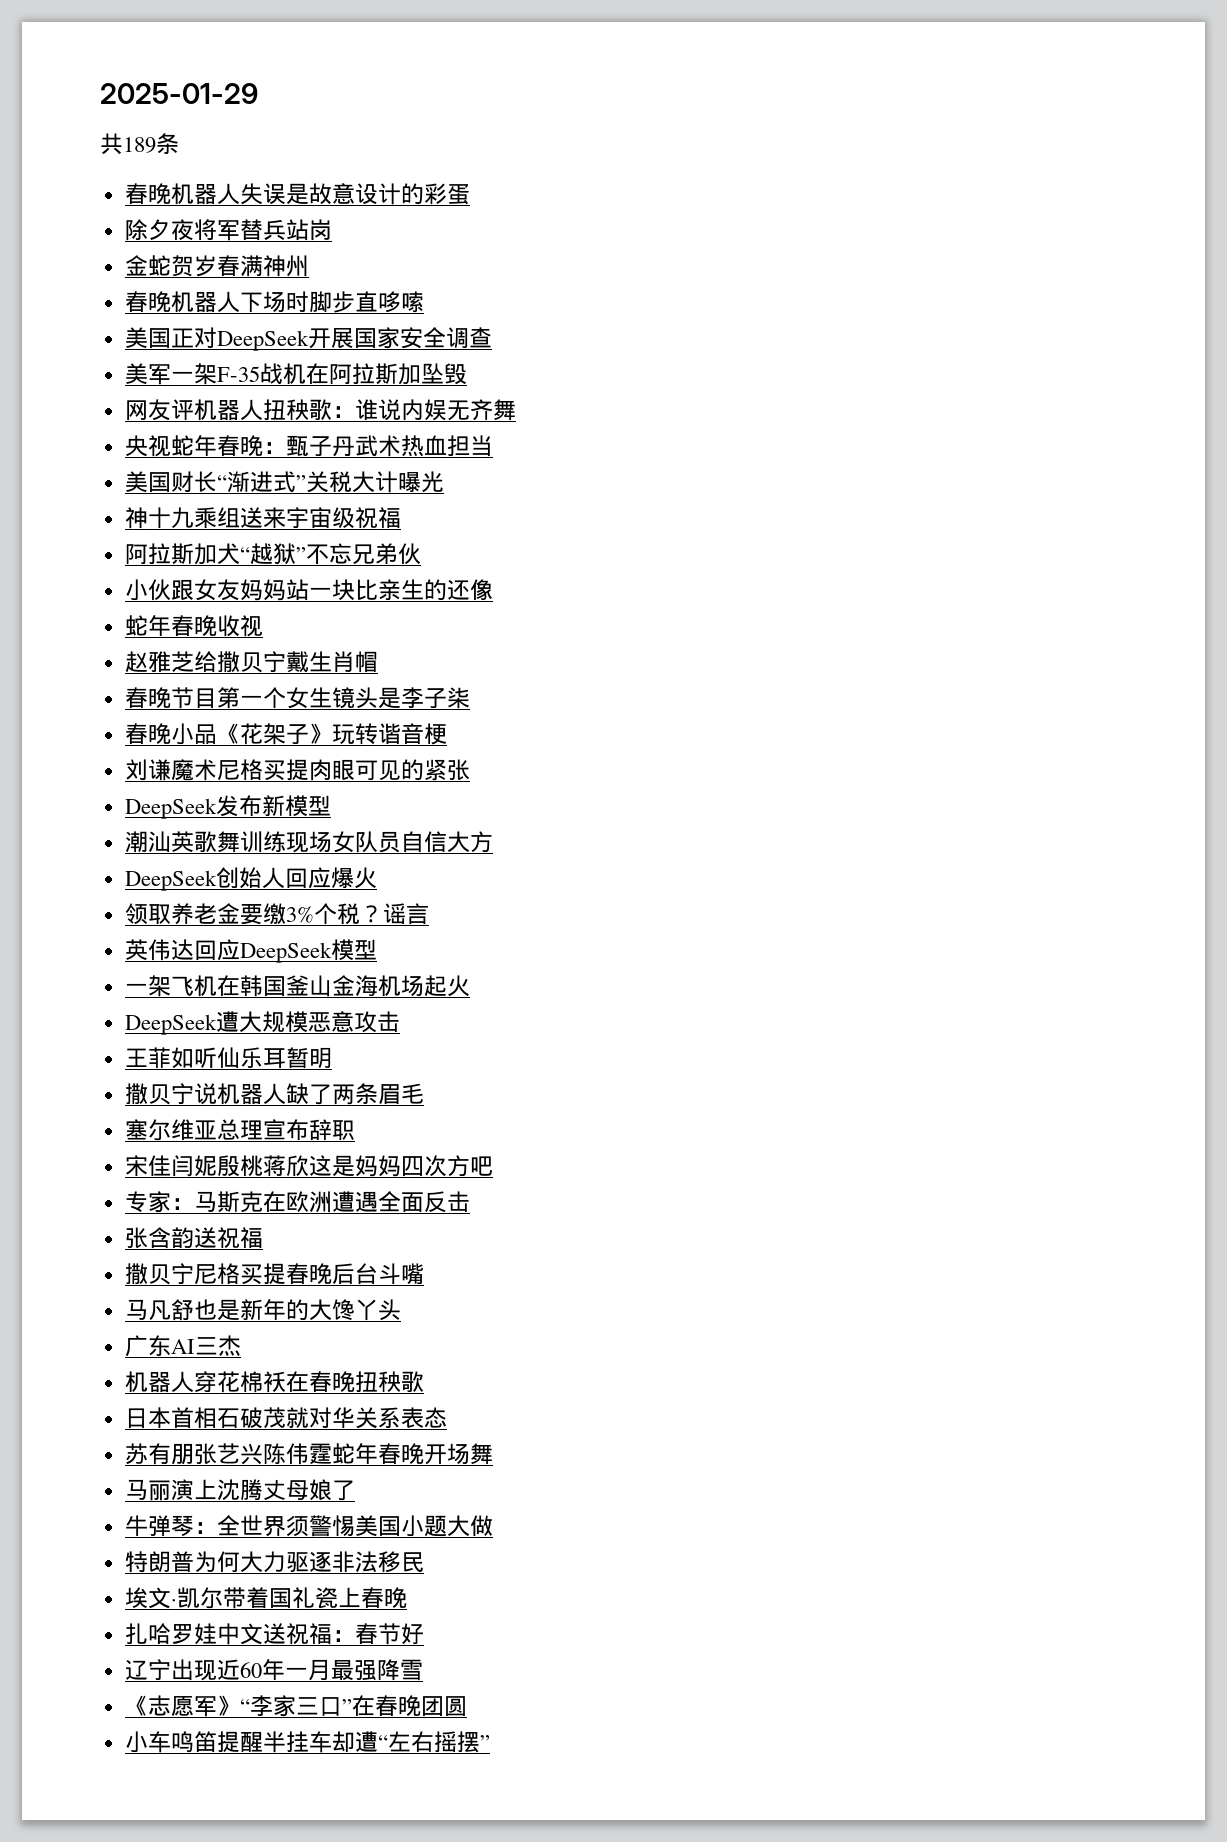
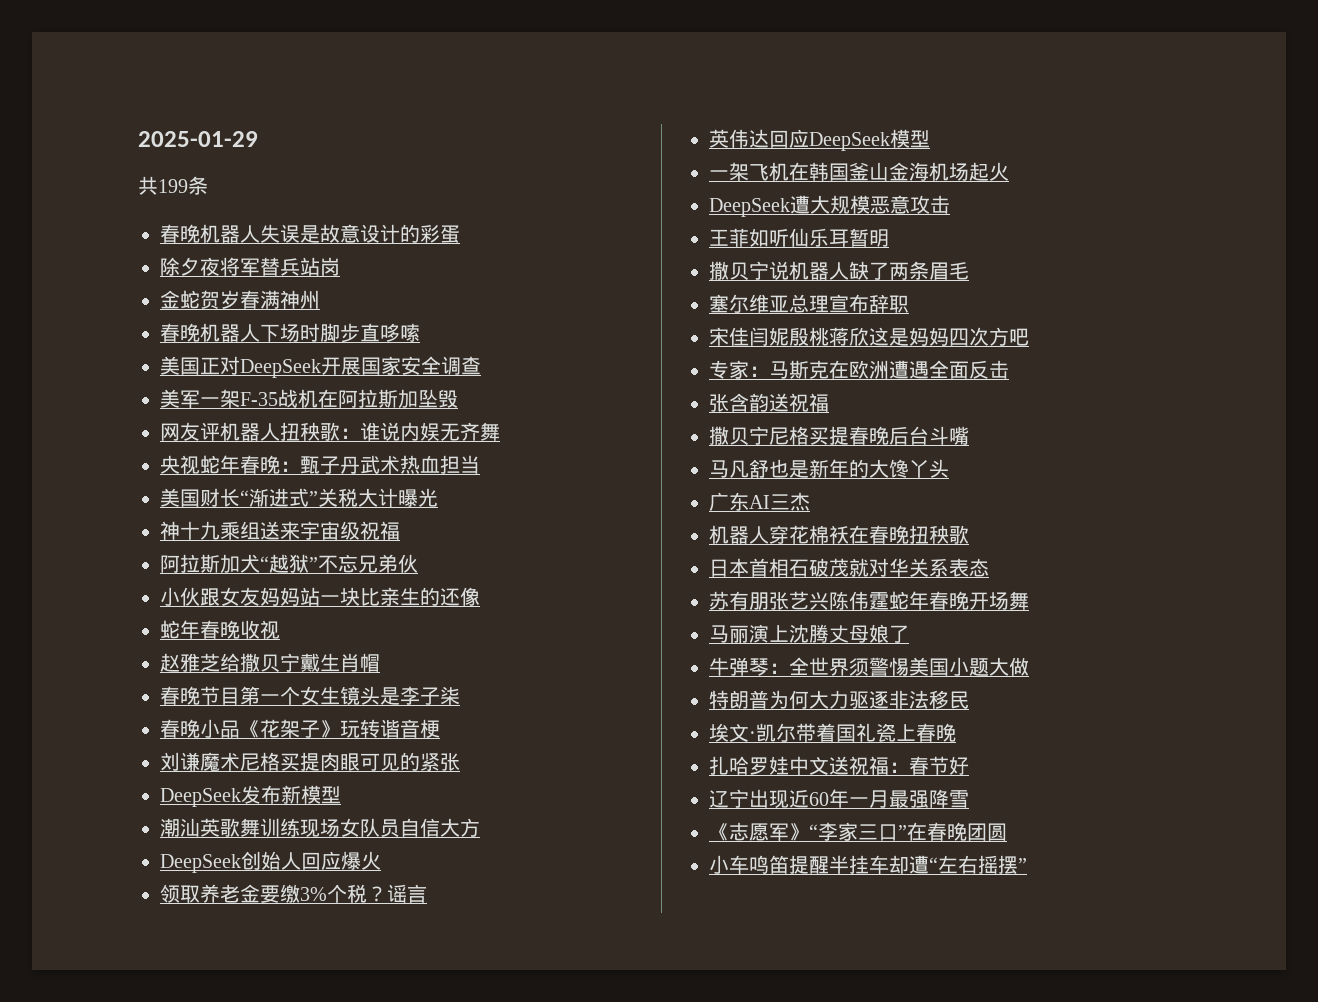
- 共189条
+ 共199条

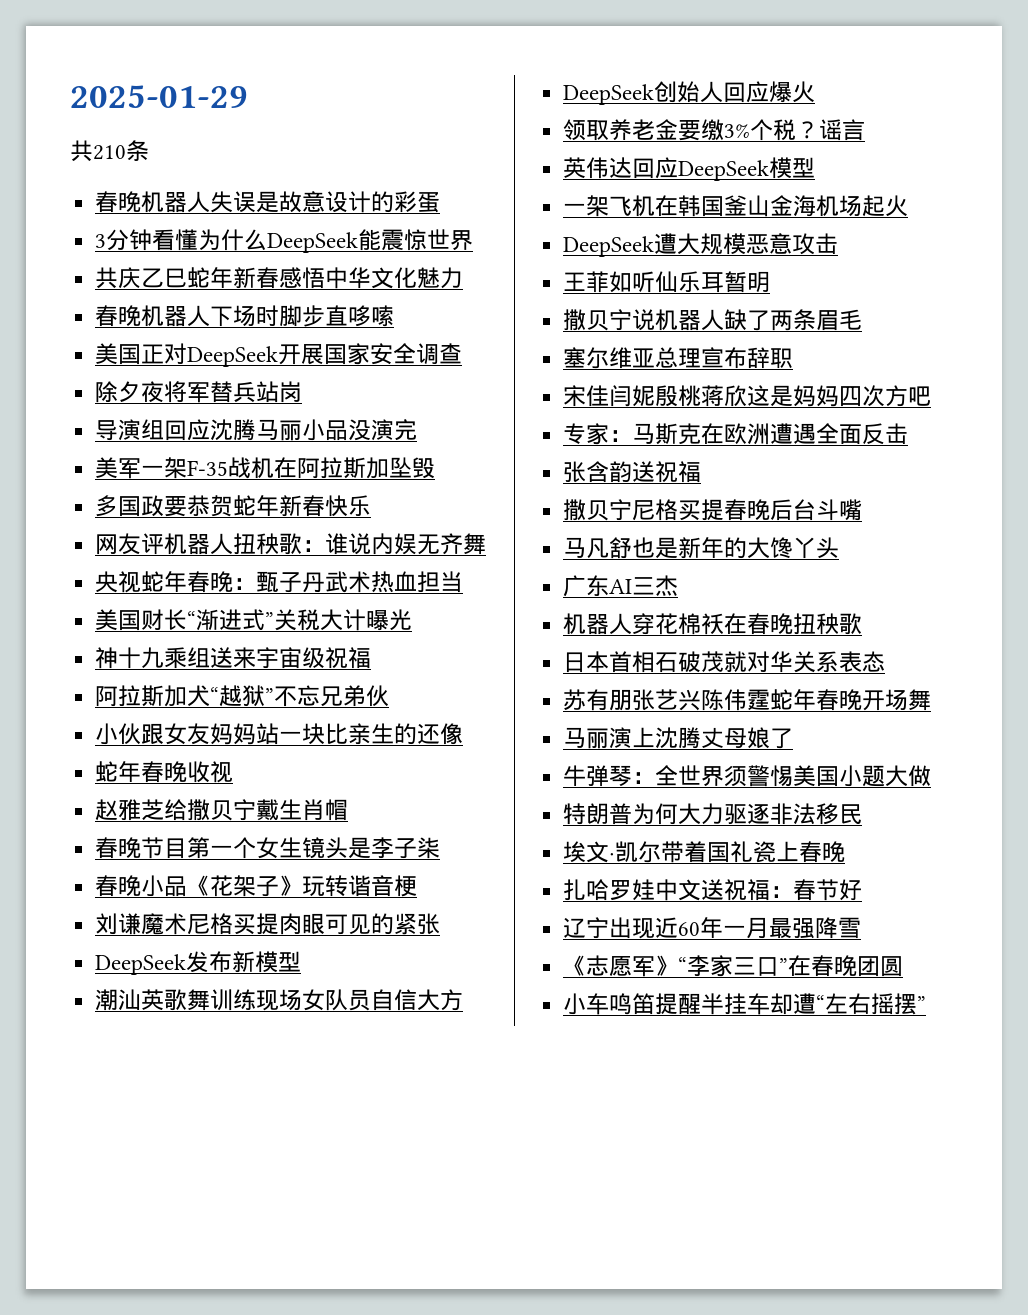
- 共199条
+ 共210条
- 除夕夜将军替兵站岗
- 金蛇贺岁春满神州
+ 3分钟看懂为什么DeepSeek能震惊世界
+ 共庆乙巳蛇年新春感悟中华文化魅力
+ 除夕夜将军替兵站岗
+ 导演组回应沈腾马丽小品没演完
+ 多国政要恭贺蛇年新春快乐

